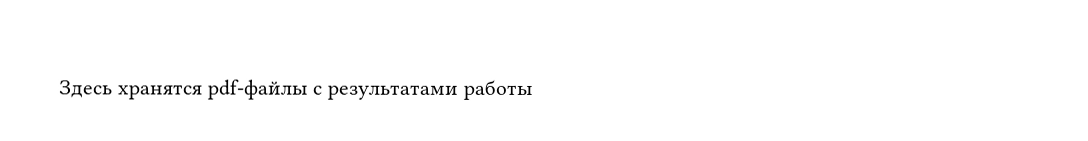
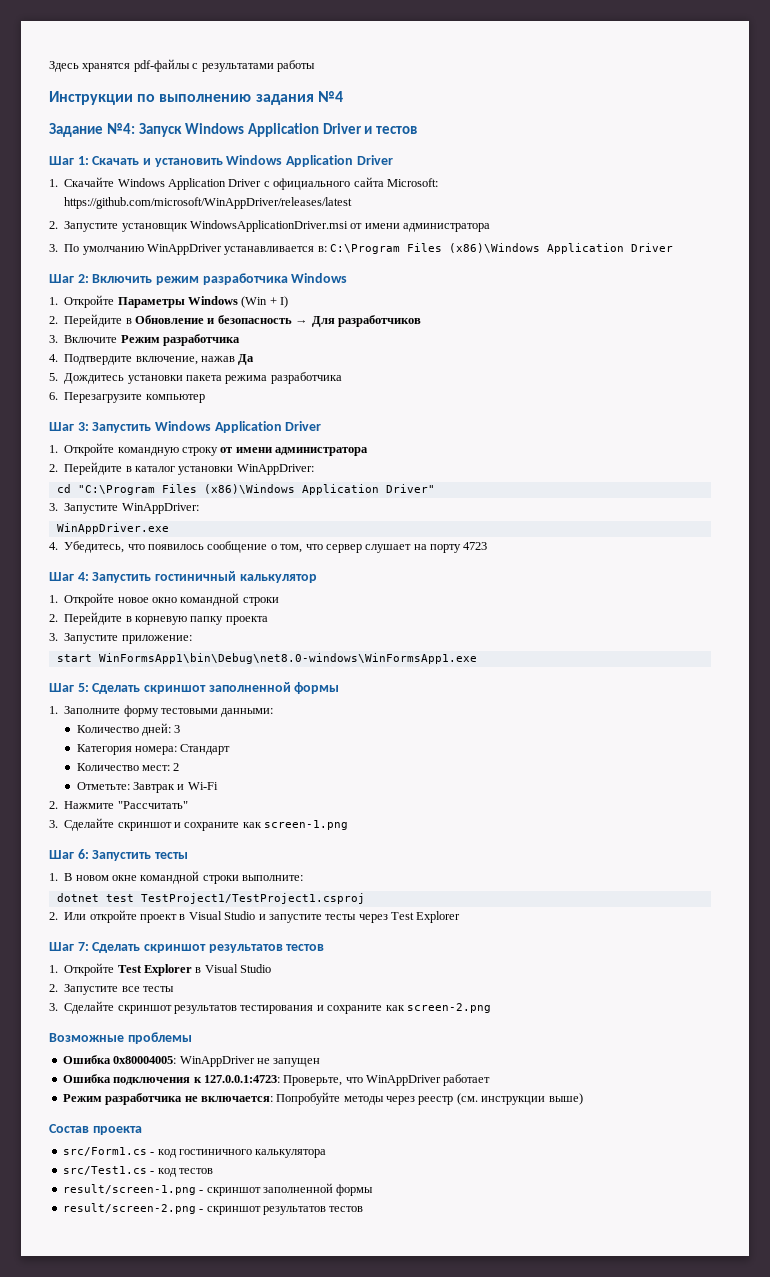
+ Инструкции по выполнению задания №4
+ Задание №4: Запуск Windows Application Driver и тестов
+ Шаг 1: Скачать и установить Windows Application Driver
+ 1. Скачайте Windows Application Driver с официального сайта Microsoft: https://github.com/microsoft/WinAppDriver/releases/latest
+ 2. Запустите установщик WindowsApplicationDriver.msi от имени администратора
+ 3. По умолчанию WinAppDriver устанавливается в: C:\Program Files (x86)\Windows Application Driver
+ Шаг 2: Включить режим разработчика Windows
+ 1. Откройте Параметры Windows (Win + I)
+ 2. Перейдите в Обновление и безопасность → Для разработчиков
+ 3. Включите Режим разработчика
+ 4. Подтвердите включение, нажав Да
+ 5. Дождитесь установки пакета режима разработчика
+ 6. Перезагрузите компьютер
+ Шаг 3: Запустить Windows Application Driver
+ 1. Откройте командную строку от имени администратора
+ 2. Перейдите в каталог установки WinAppDriver:
+ cd "C:\Program Files (x86)\Windows Application Driver"
+ 3. Запустите WinAppDriver:
+ WinAppDriver.exe
+ 4. Убедитесь, что появилось сообщение о том, что сервер слушает на порту 4723
+ Шаг 4: Запустить гостиничный калькулятор
+ 1. Откройте новое окно командной строки
+ 2. Перейдите в корневую папку проекта
+ 3. Запустите приложение:
+ start WinFormsApp1\bin\Debug\net8.0-windows\WinFormsApp1.exe
+ Шаг 5: Сделать скриншот заполненной формы
+ 1. Заполните форму тестовыми данными:
+ Количество дней: 3
+ Категория номера: Стандарт
+ Количество мест: 2
+ Отметьте: Завтрак и Wi-Fi
+ 2. Нажмите "Рассчитать"
+ 3. Сделайте скриншот и сохраните как screen-1.png
+ Шаг 6: Запустить тесты
+ 1. В новом окне командной строки выполните:
+ dotnet test TestProject1/TestProject1.csproj
+ 2. Или откройте проект в Visual Studio и запустите тесты через Test Explorer
+ Шаг 7: Сделать скриншот результатов тестов
+ 1. Откройте Test Explorer в Visual Studio
+ 2. Запустите все тесты
+ 3. Сделайте скриншот результатов тестирования и сохраните как screen-2.png
+ Возможные проблемы
+ Ошибка 0x80004005: WinAppDriver не запущен
+ Ошибка подключения к 127.0.0.1:4723: Проверьте, что WinAppDriver работает
+ Режим разработчика не включается: Попробуйте методы через реестр (см. инструкции выше)
+ Состав проекта
+ src/Form1.cs - код гостиничного калькулятора
+ src/Test1.cs - код тестов
+ result/screen-1.png - скриншот заполненной формы
+ result/screen-2.png - скриншот результатов тестов

